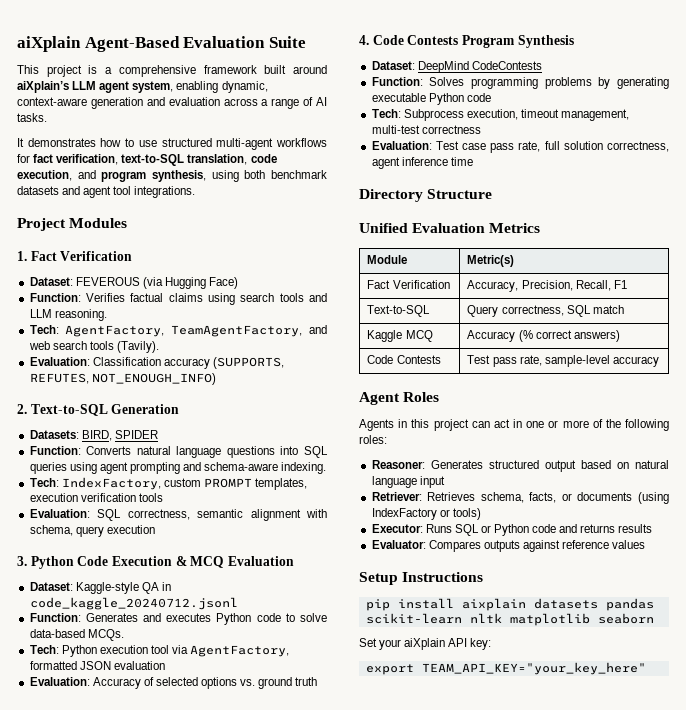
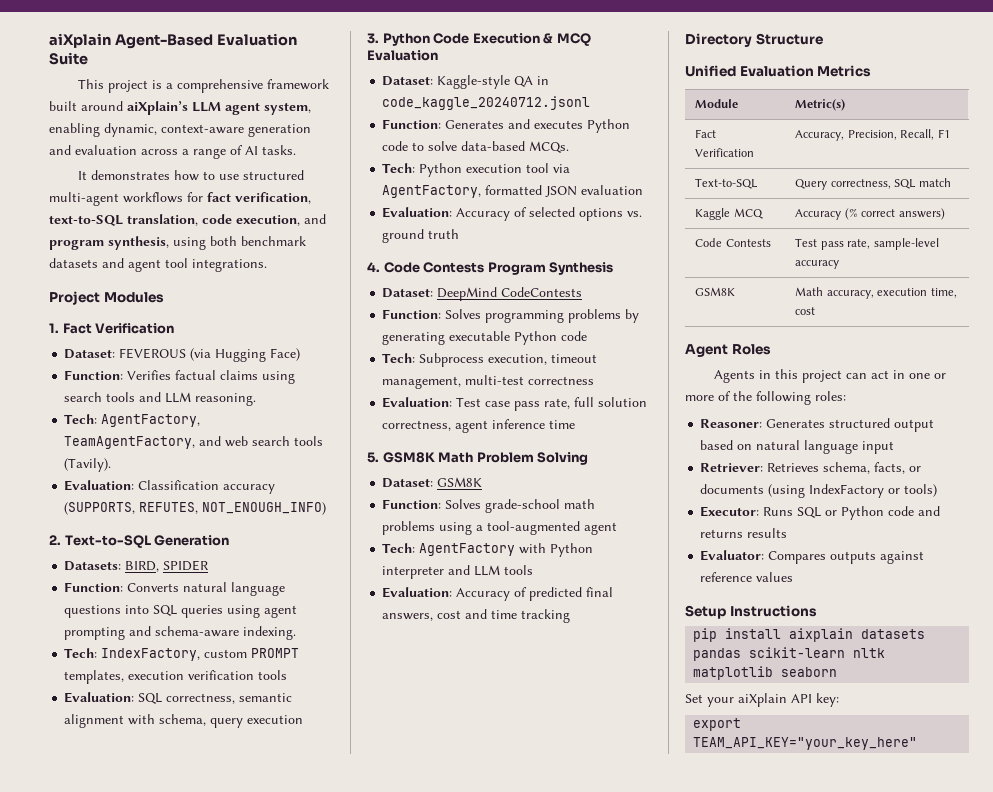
+ 5. GSM8K Math Problem Solving
+ Dataset: GSM8K
+ Function: Solves grade-school math problems using a tool-augmented agent
+ Tech: AgentFactory with Python interpreter and LLM tools
+ Evaluation: Accuracy of predicted final answers, cost and time tracking
+ GSM8K | Math accuracy, execution time, cost

